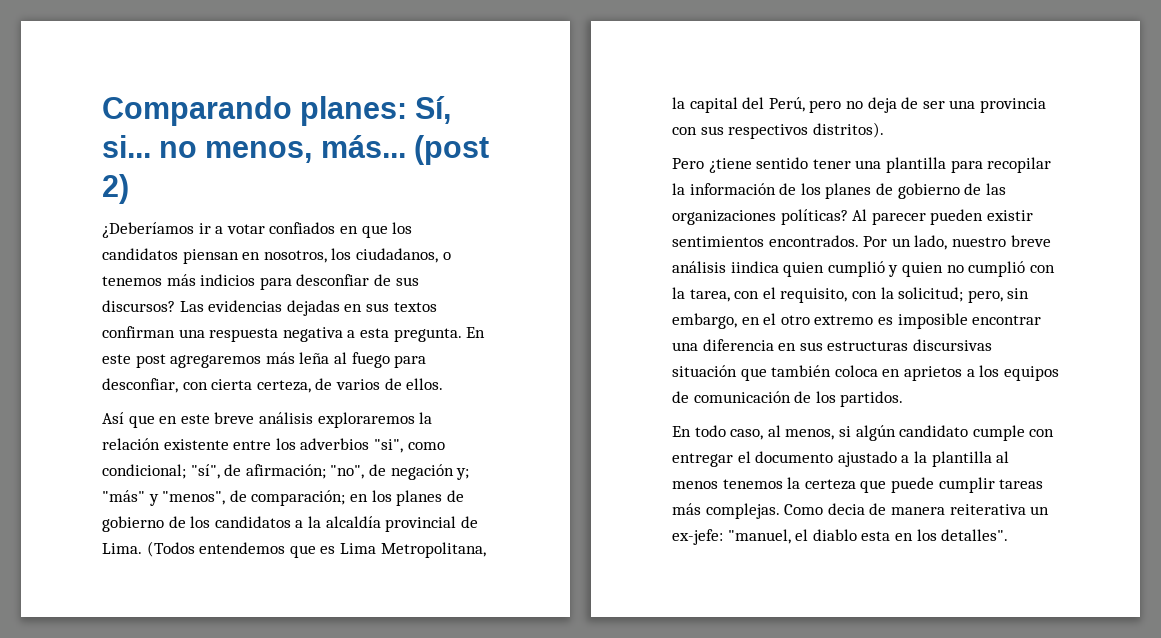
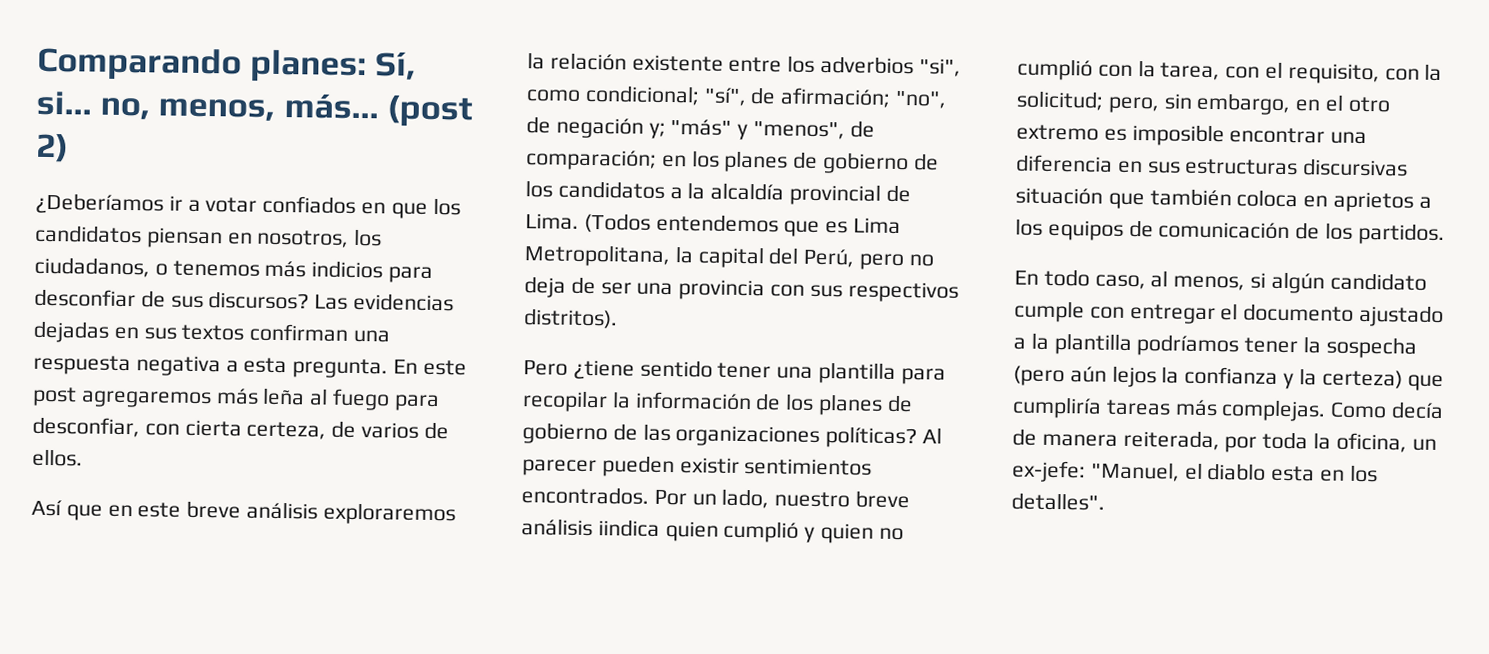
- Comparando planes: Sí, si... no menos, más...
+ Comparando planes: Sí, si... no, menos, más...
- En todo caso, al menos, si algún candidato cumple con entregar el documento ajustado a la plantilla al menos tenemos la certeza que puede cumplir tareas más complejas.
+ En todo caso, al menos, si algún candidato cumple con entregar el documento ajustado a la plantilla podríamos tener la sospecha (pero aún lejos la confianza y la certeza) que cumpliría tareas más complejas.
- Como decia de manera reiterativa un ex-jefe: "manuel, el diablo esta en los detalles".
+ Como decía de manera reiterada, por toda la oficina, un ex-jefe: "Manuel, el diablo esta en los detalles".

